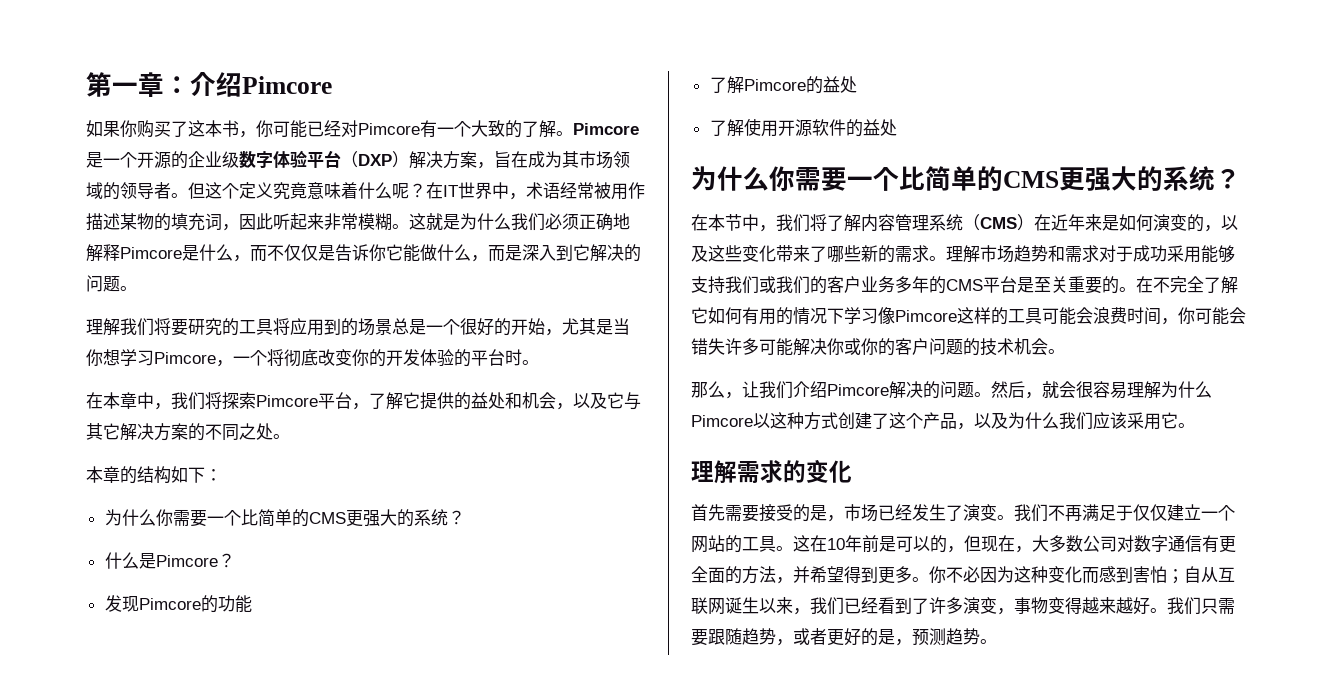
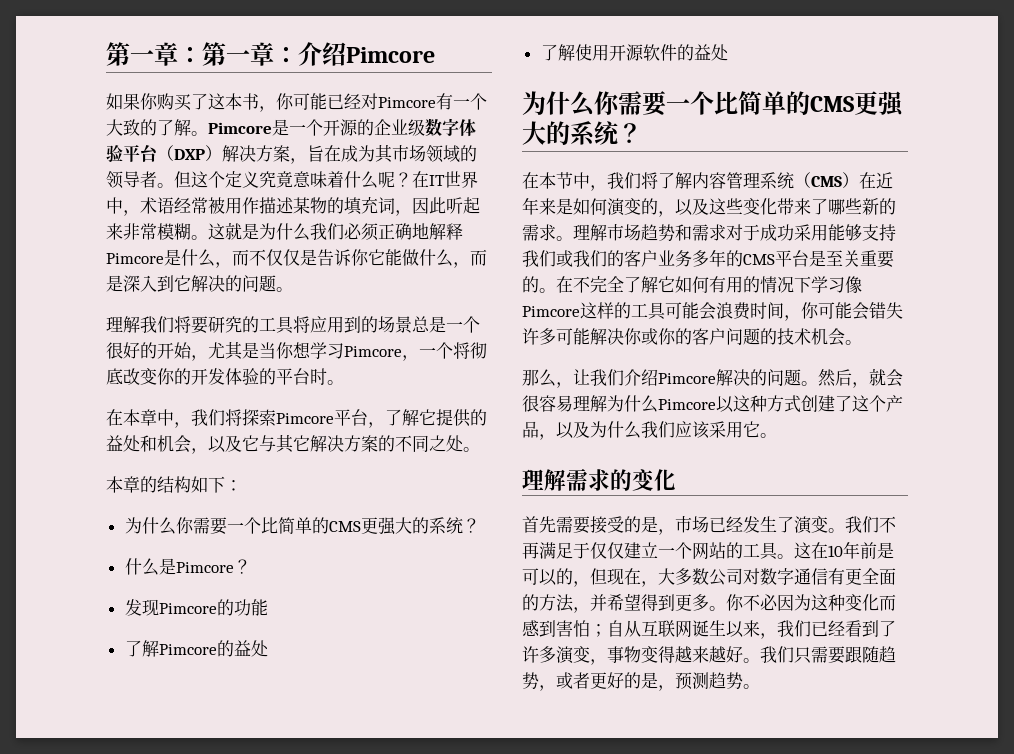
- 第一章：介绍Pimcore
+ 第一章：第一章：介绍Pimcore

